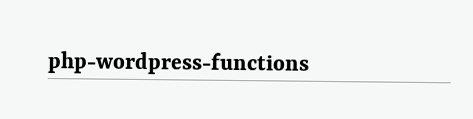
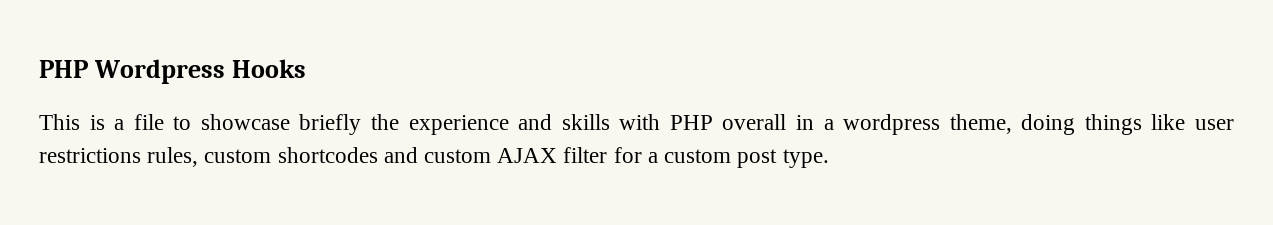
- php-wordpress-functions
+ PHP Wordpress Hooks
+ This is a file to showcase briefly the experience and skills with PHP overall in a wordpress theme, doing things like user restrictions rules, custom shortcodes and custom AJAX filter for a custom post type.

